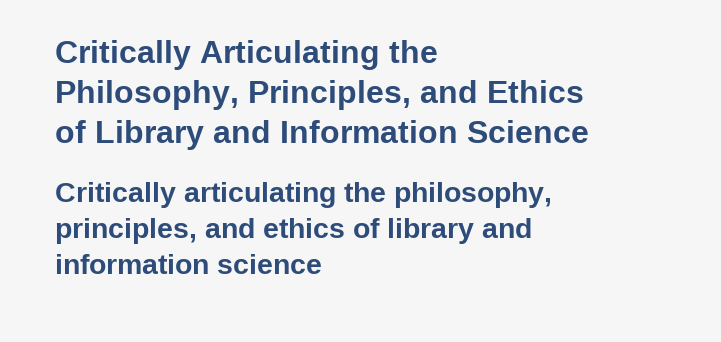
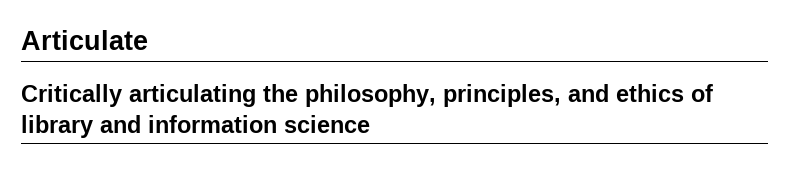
- Critically Articulating the Philosophy, Principles, and Ethics of Library and Information Science
+ Articulate

